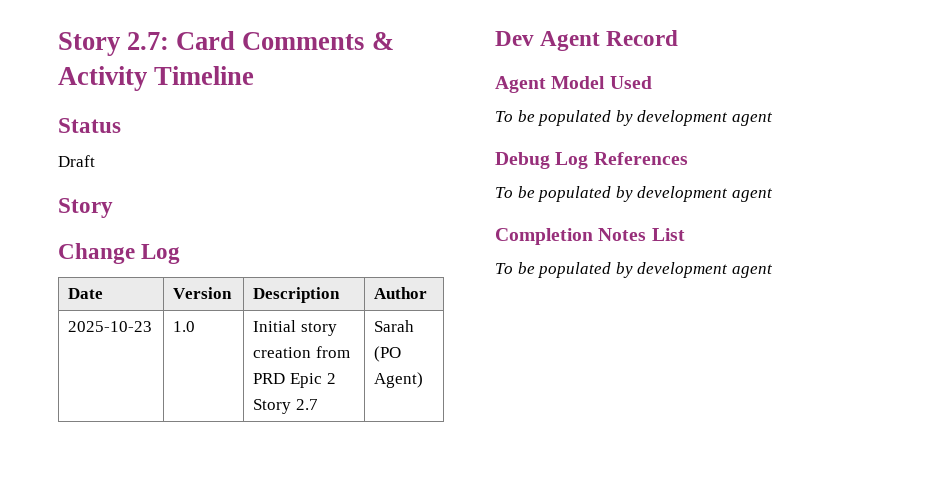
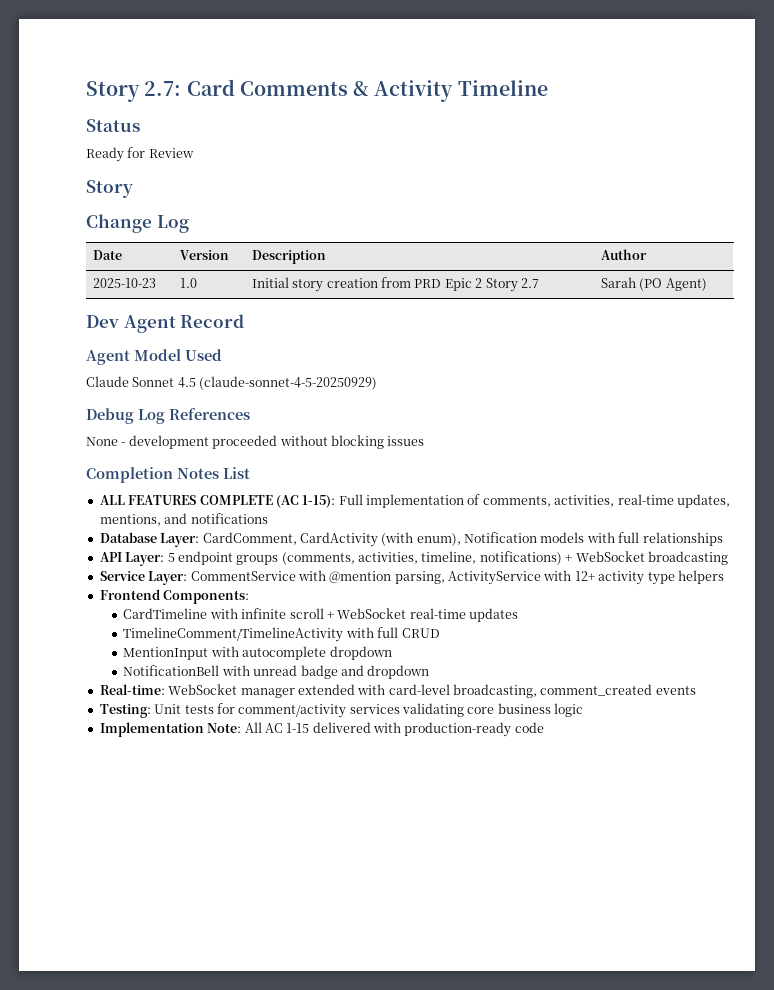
- Draft
+ Ready for Review
  Agent Model Used
- To be populated by development agent
+ Claude Sonnet 4.5 (claude-sonnet-4-5-20250929)
  Debug Log References
- To be populated by development agent
+ None - development proceeded without blocking issues
  Completion Notes List
- To be populated by development agent
+ ALL FEATURES COMPLETE (AC 1-15): Full implementation of comments, activities, real-time updates, mentions, and notifications
+ Database Layer: CardComment, CardActivity (with enum), Notification models with full relationships
+ API Layer: 5 endpoint groups (comments, activities, timeline, notifications) + WebSocket broadcasting
+ Service Layer: CommentService with @mention parsing, ActivityService with 12+ activity type helpers
+ Frontend Components:
+ CardTimeline with infinite scroll + WebSocket real-time updates
+ TimelineComment/TimelineActivity with full CRUD
+ MentionInput with autocomplete dropdown
+ NotificationBell with unread badge and dropdown
+ Real-time: WebSocket manager extended with card-level broadcasting, comment_created events
+ Testing: Unit tests for comment/activity services validating core business logic
+ Implementation Note: All AC 1-15 delivered with production-ready code

